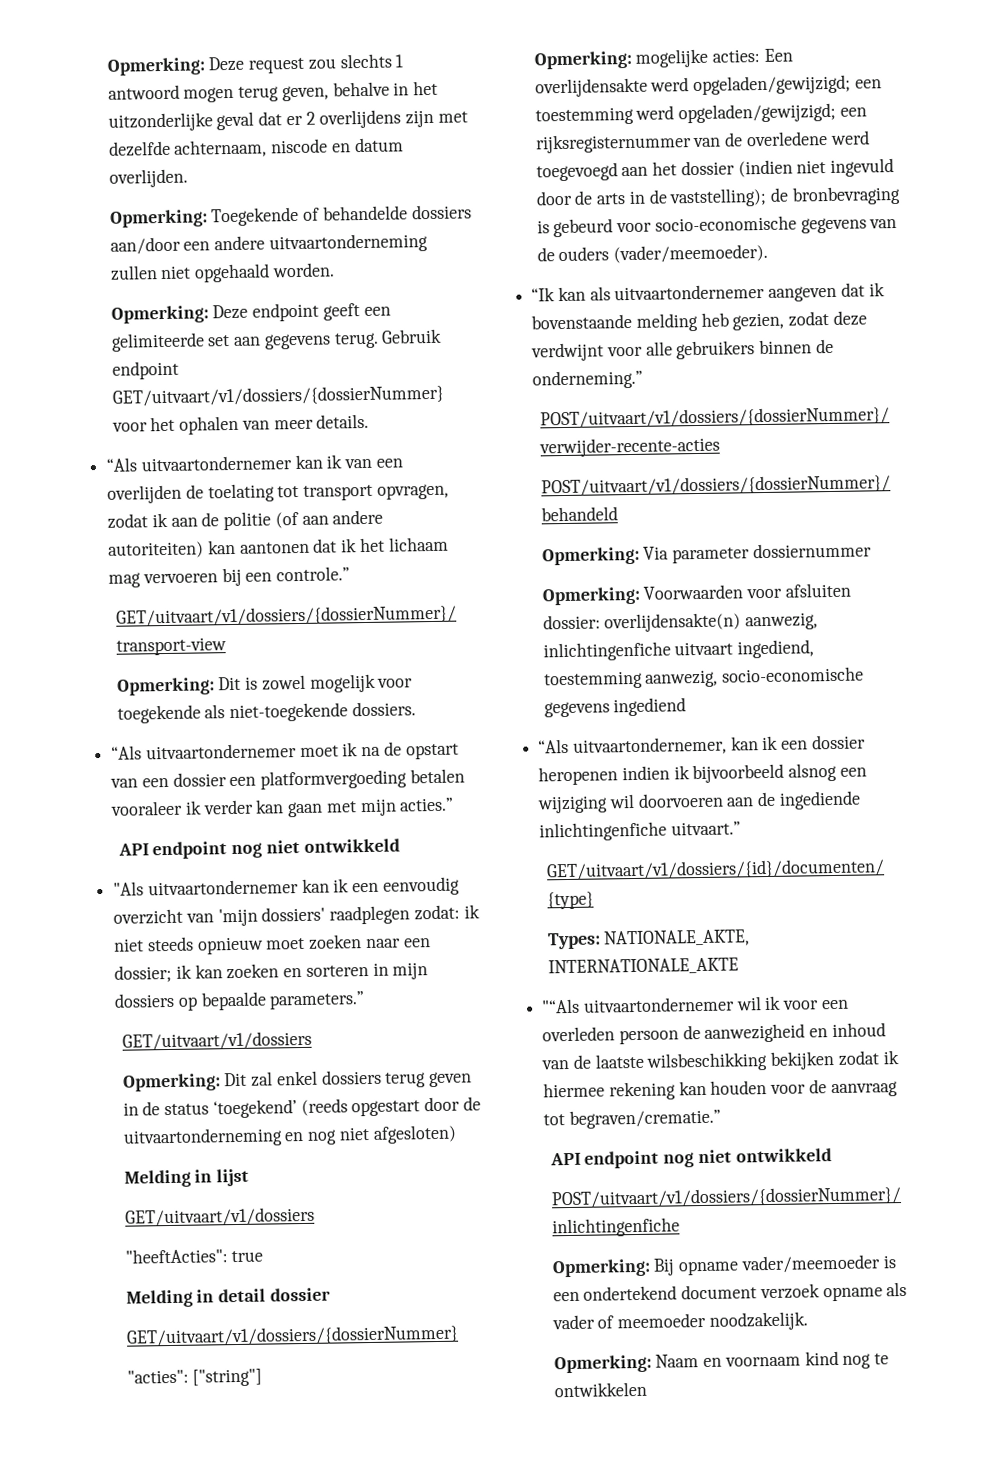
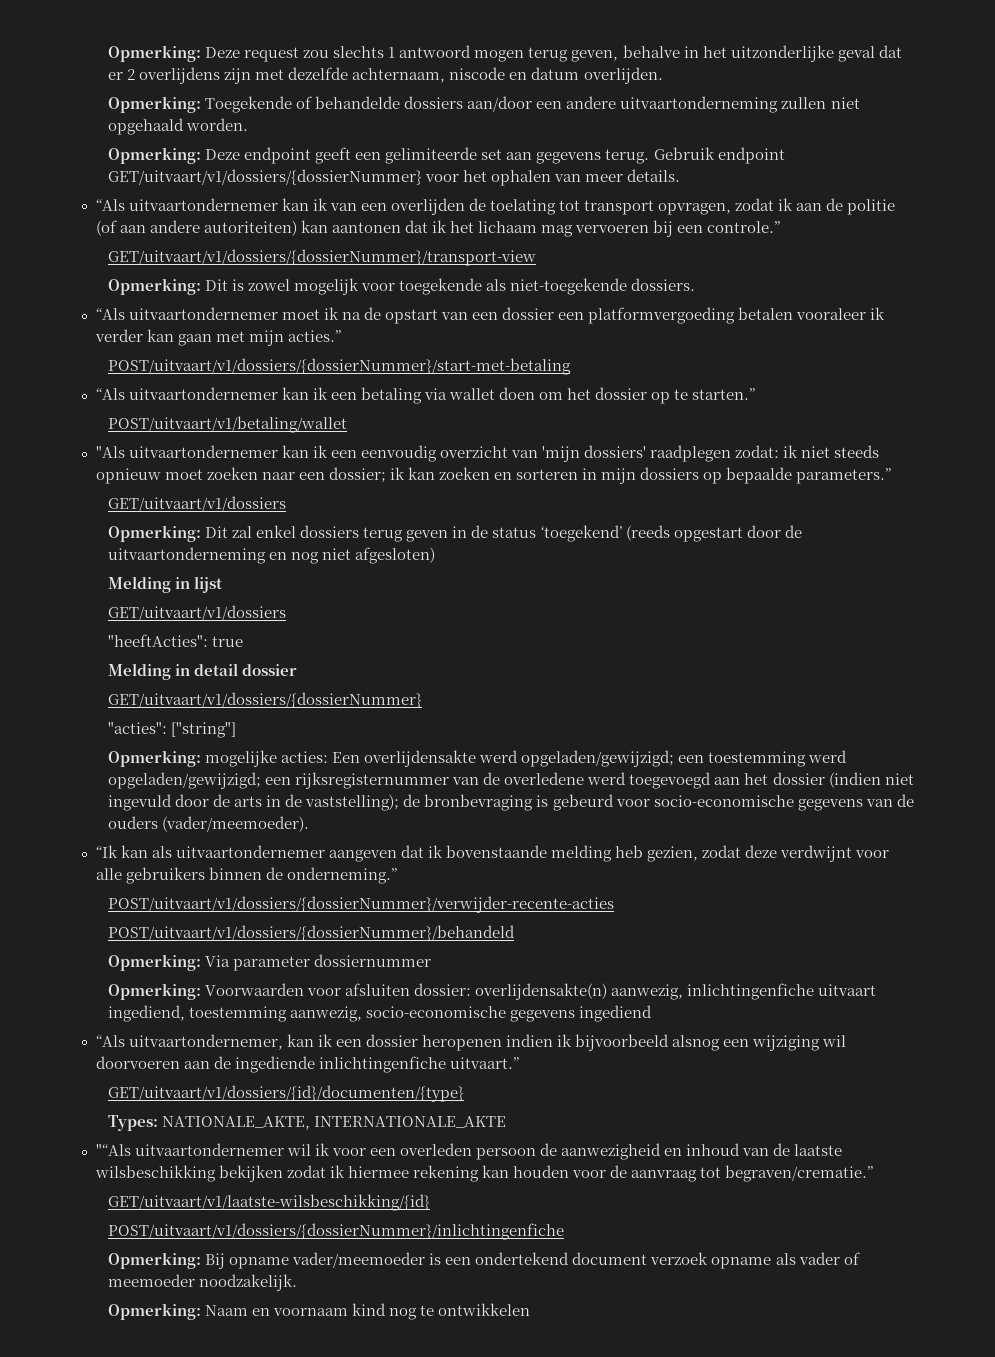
  “Als uitvaartondernemer moet ik na de opstart van een dossier een platformvergoeding betalen vooraleer ik verder kan gaan met mijn acties.”
- API endpoint nog niet ontwikkeld
+ POST/uitvaart/v1/dossiers/{dossierNummer}/start-met-betaling
+ “Als uitvaartondernemer kan ik een betaling via wallet doen om het dossier op te starten.”
+ POST/uitvaart/v1/betaling/wallet
  "“Als uitvaartondernemer wil ik voor een overleden persoon de aanwezigheid en inhoud van de laatste wilsbeschikking bekijken zodat ik hiermee rekening kan houden voor de aanvraag tot begraven/crematie.”
- API endpoint nog niet ontwikkeld
+ GET/uitvaart/v1/laatste-wilsbeschikking/{id}

